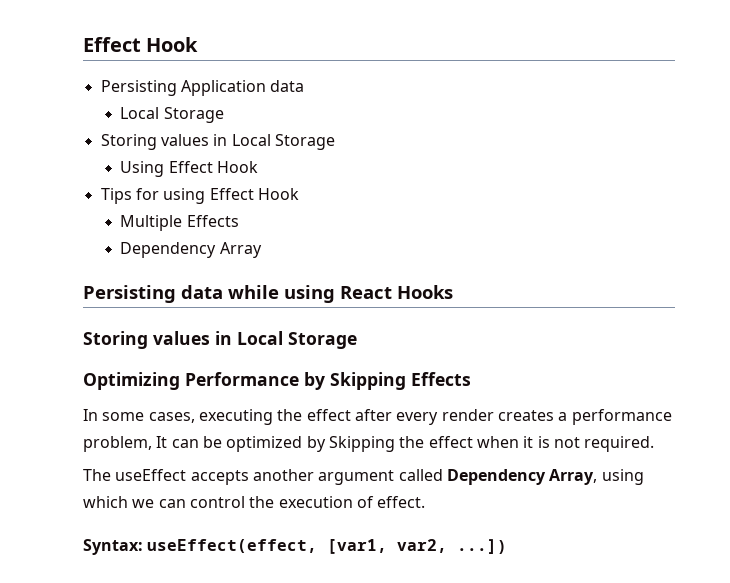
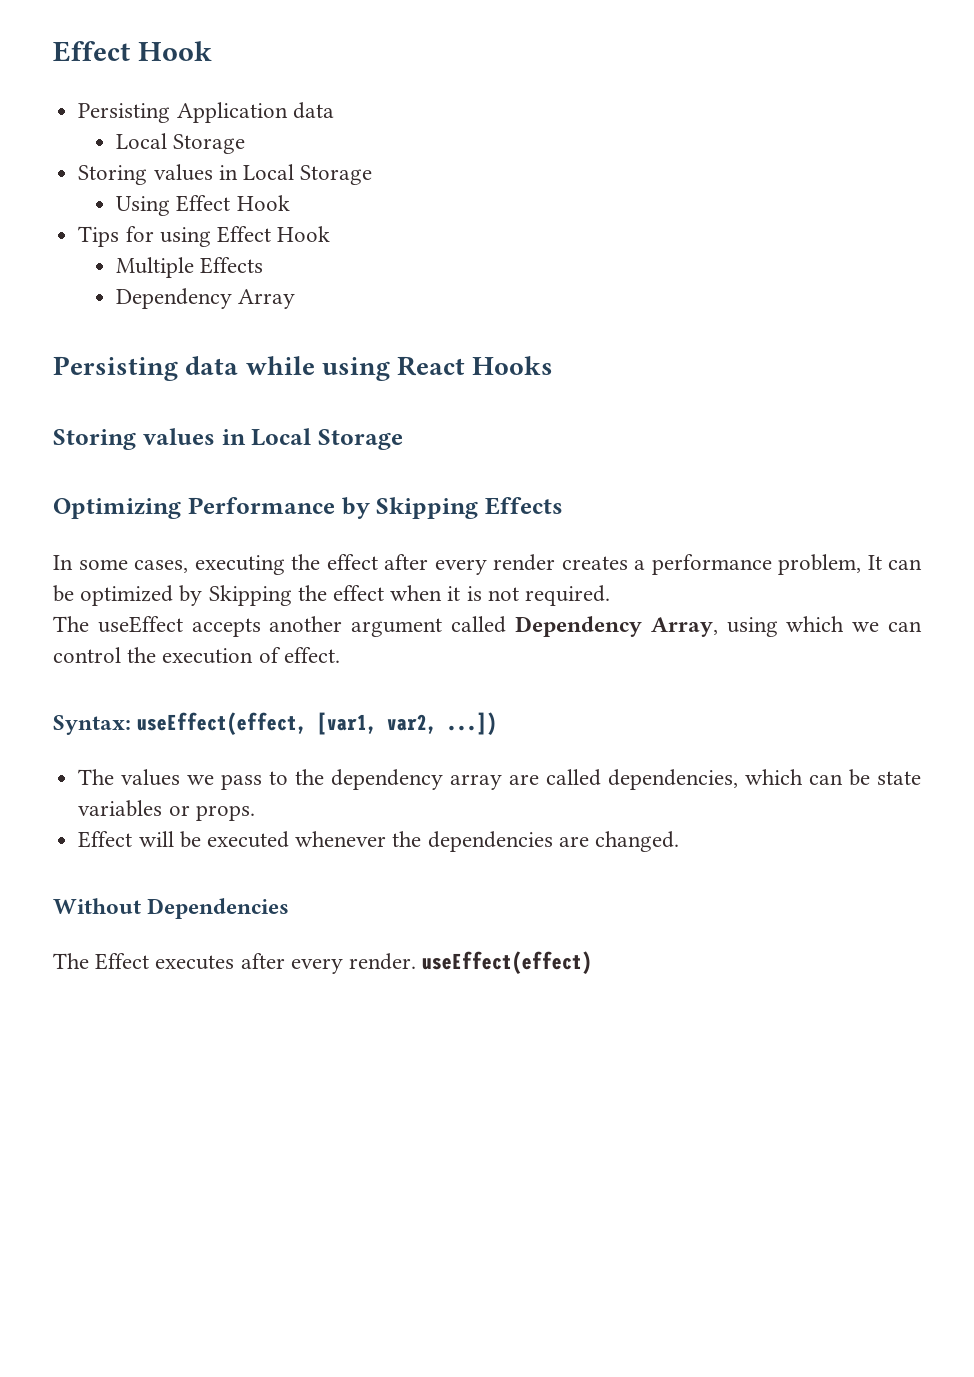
+ The values we pass to the dependency array are called dependencies, which can be state variables or props.
+ Effect will be executed whenever the dependencies are changed.
+ Without Dependencies
+ The Effect executes after every render. useEffect(effect)

